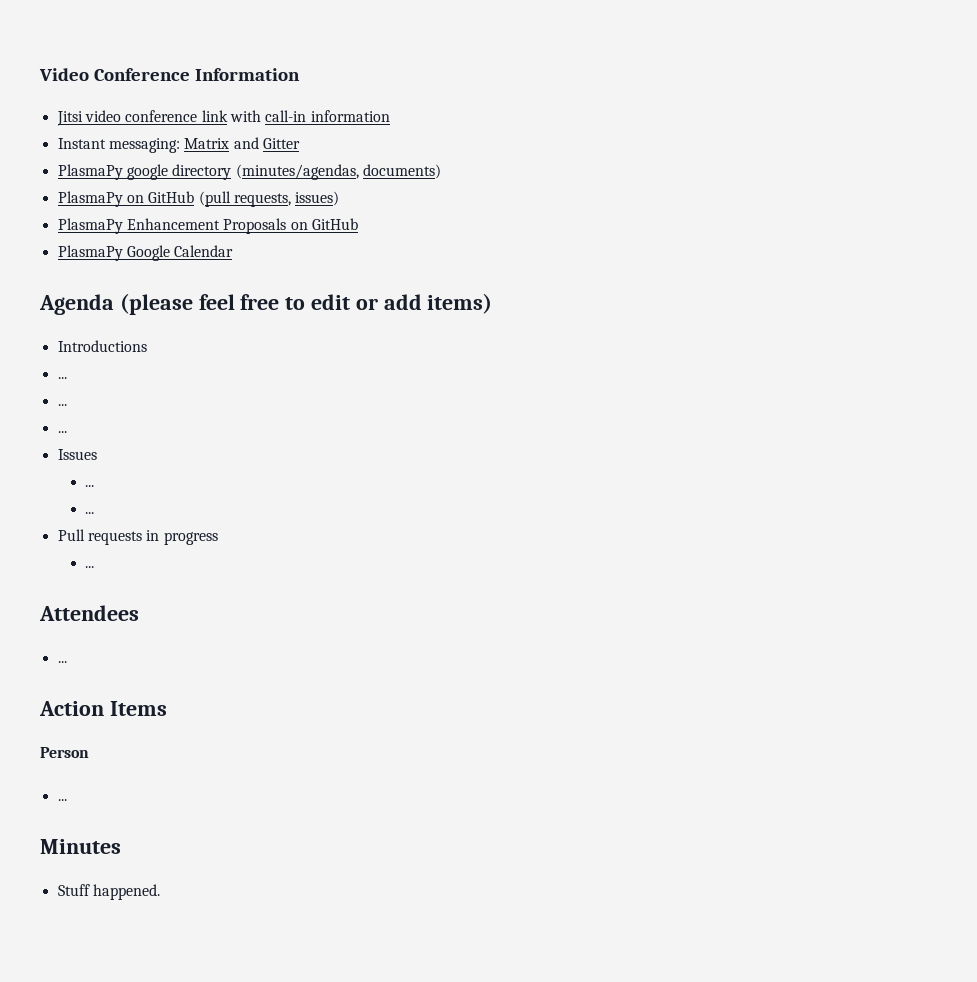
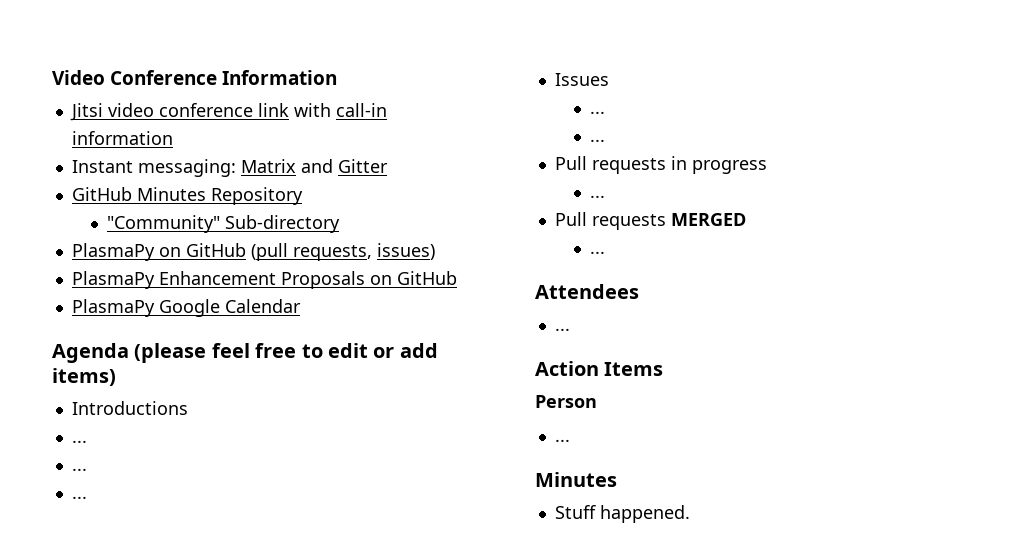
- PlasmaPy google directory (minutes/agendas, documents)
+ GitHub Minutes Repository
+ "Community" Sub-directory
+ Pull requests MERGED
+ ...

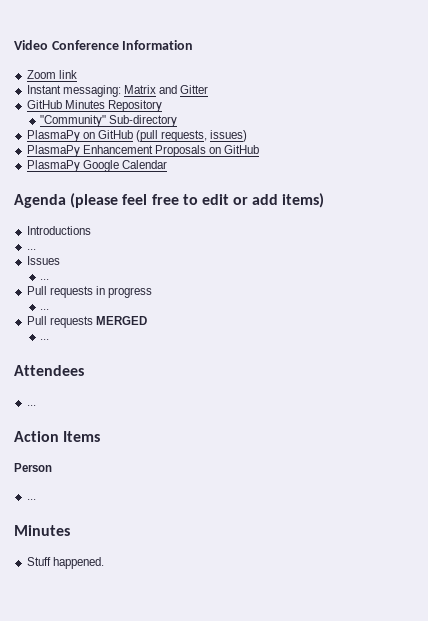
- Jitsi video conference link with call-in information
+ Zoom link
  Introductions
- ...
- ...
  Issues
- ...

